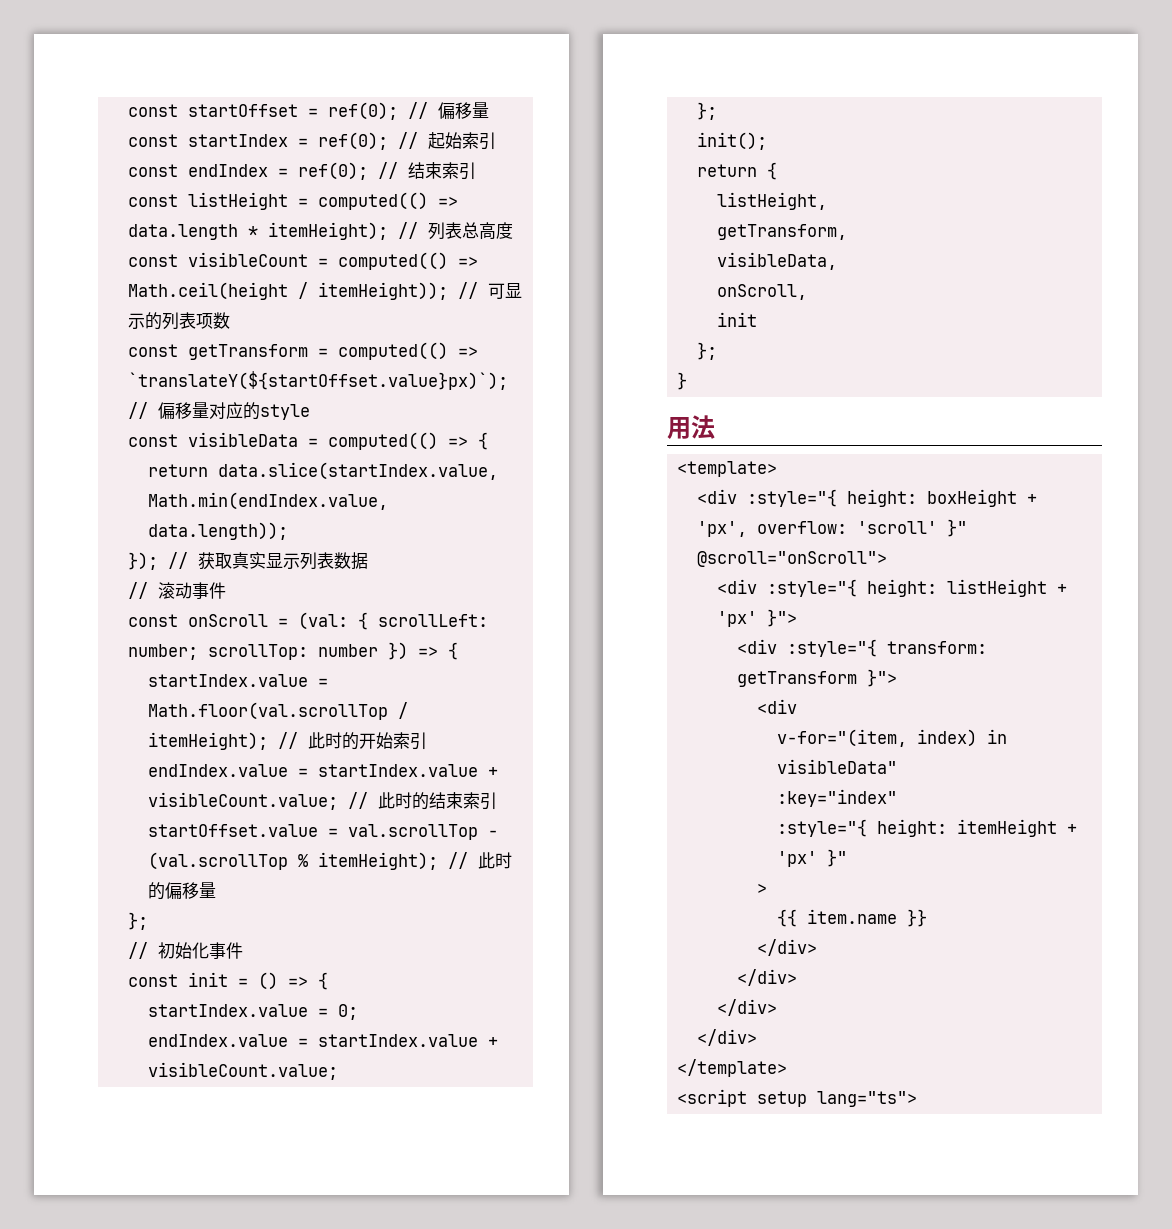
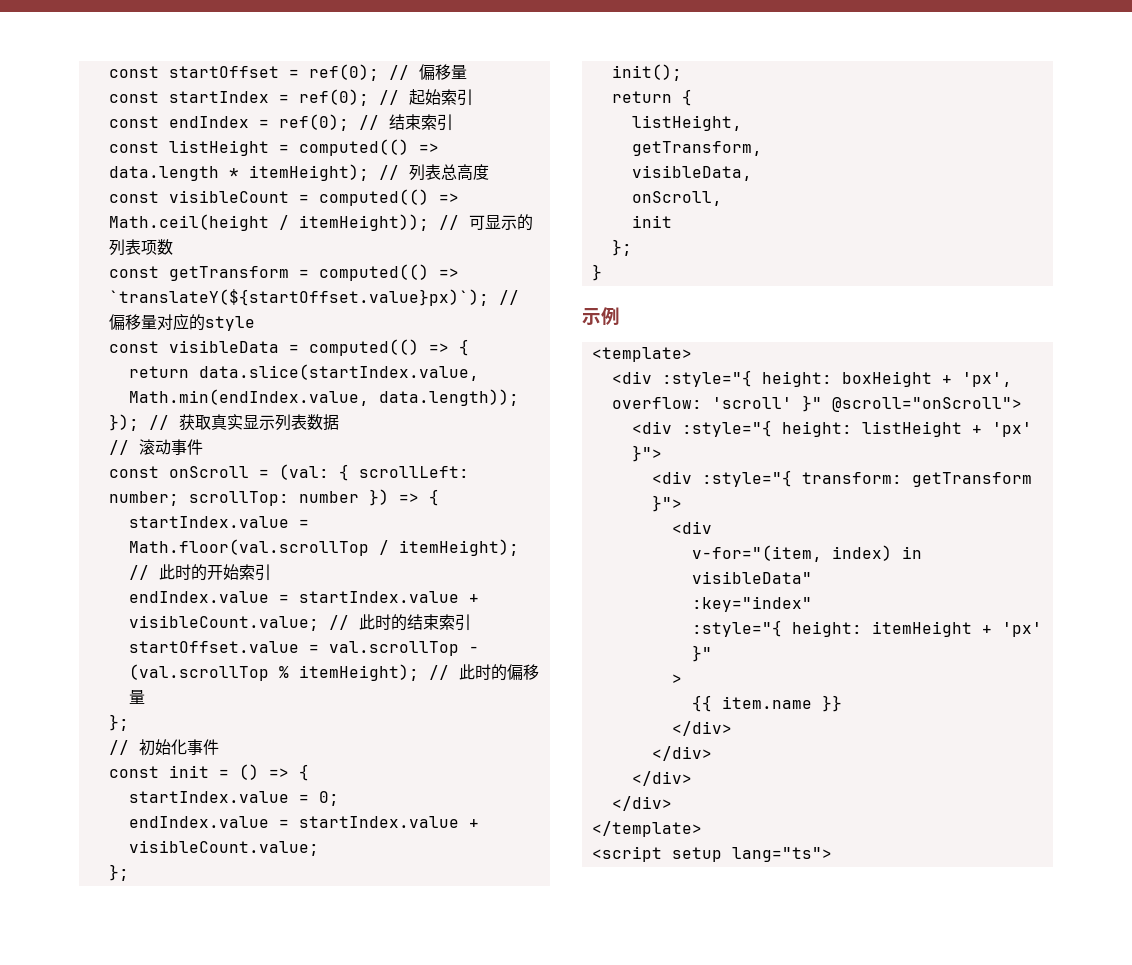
- 用法
+ 示例

